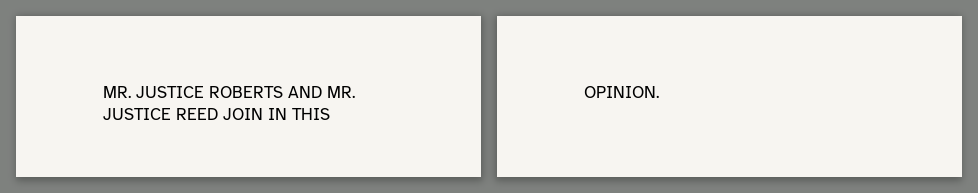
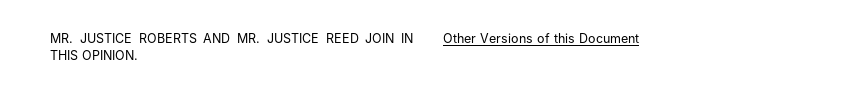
+ Other Versions of this Document

